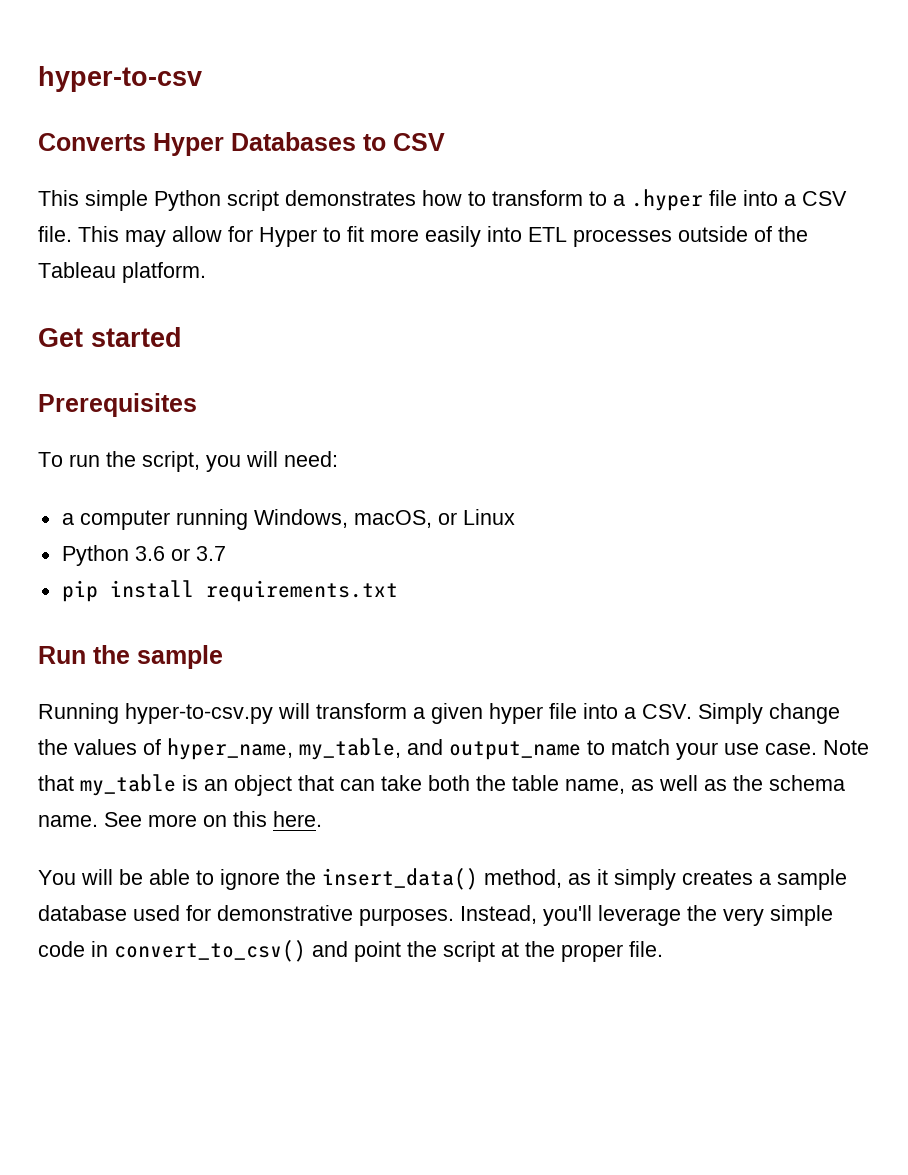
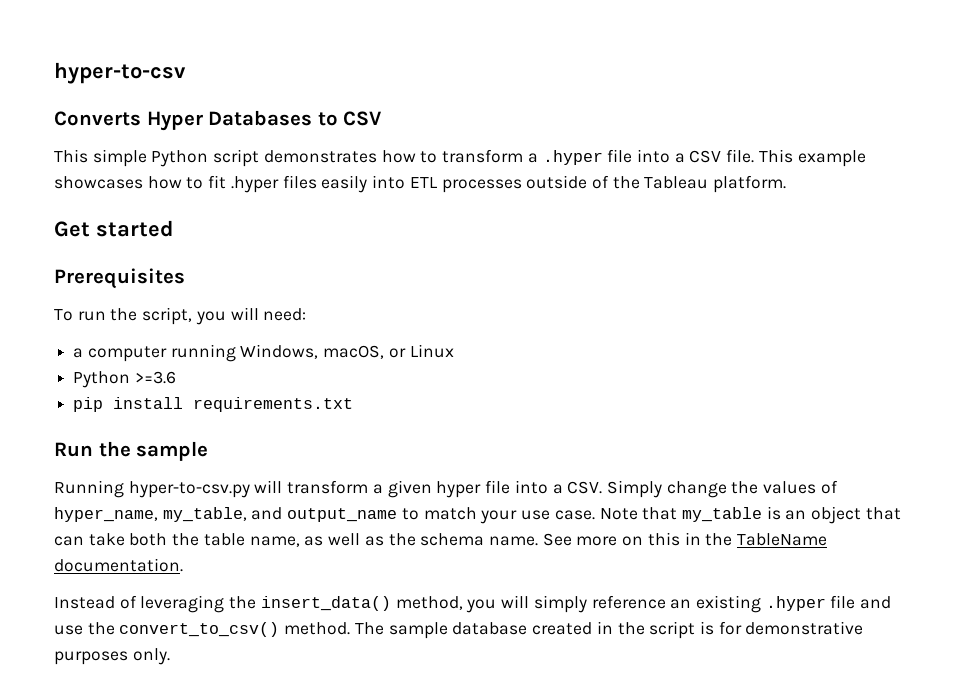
- This simple Python script demonstrates how to transform to a .hyper file into a CSV file.
+ This simple Python script demonstrates how to transform a .hyper file into a CSV file.
- This may allow for Hyper to fit more easily into ETL processes outside of the Tableau platform.
+ This example showcases how to fit .hyper files easily into ETL processes outside of the Tableau platform.
- Python 3.6 or 3.7
+ Python >=3.6
- See more on this here.
- You will be able to ignore the insert_data() method, as it simply creates a sample database used for demonstrative purposes. Instead, you'll leverage the very simple code in convert_to_csv() and point the script at the proper file.
+ See more on this in the TableName documentation.
+ Instead of leveraging the insert_data() method, you will simply reference an existing .hyper file and use the convert_to_csv() method. The sample database created in the script is for demonstrative purposes only.

